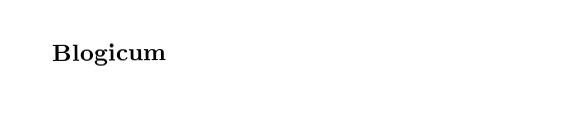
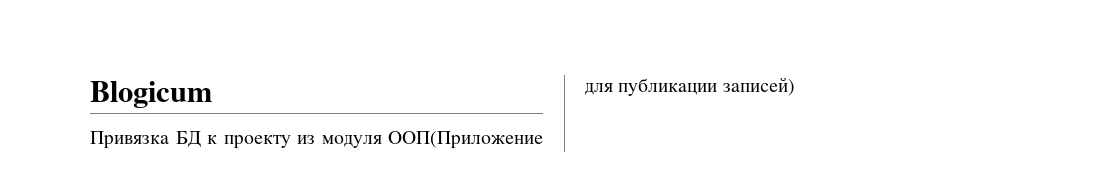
+ Привязка БД к проекту из модуля ООП(Приложение для публикации записей)

